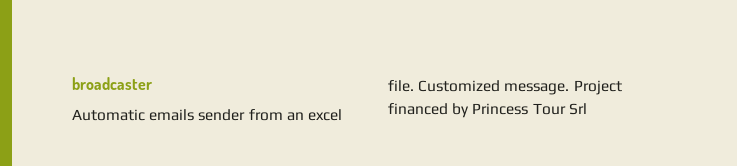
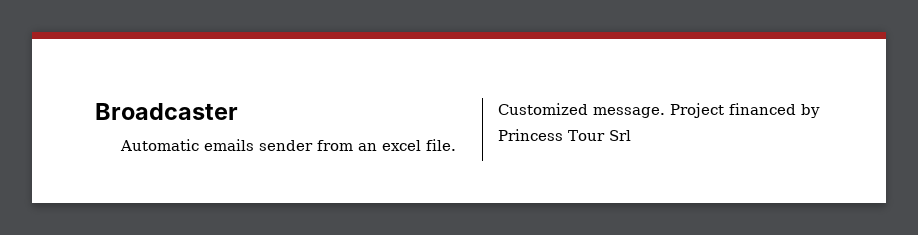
- broadcaster
+ Broadcaster

